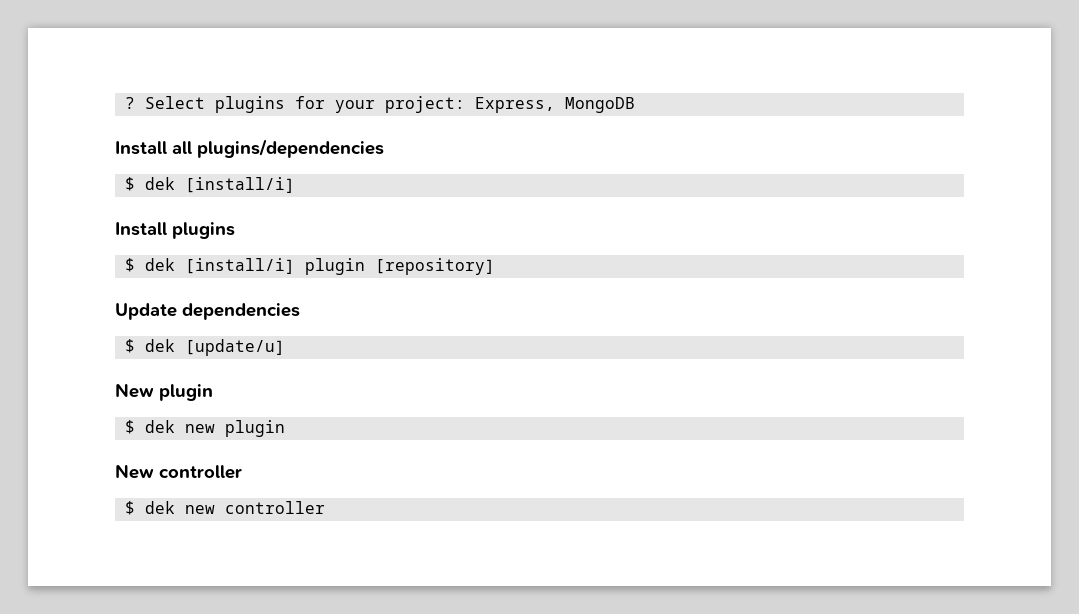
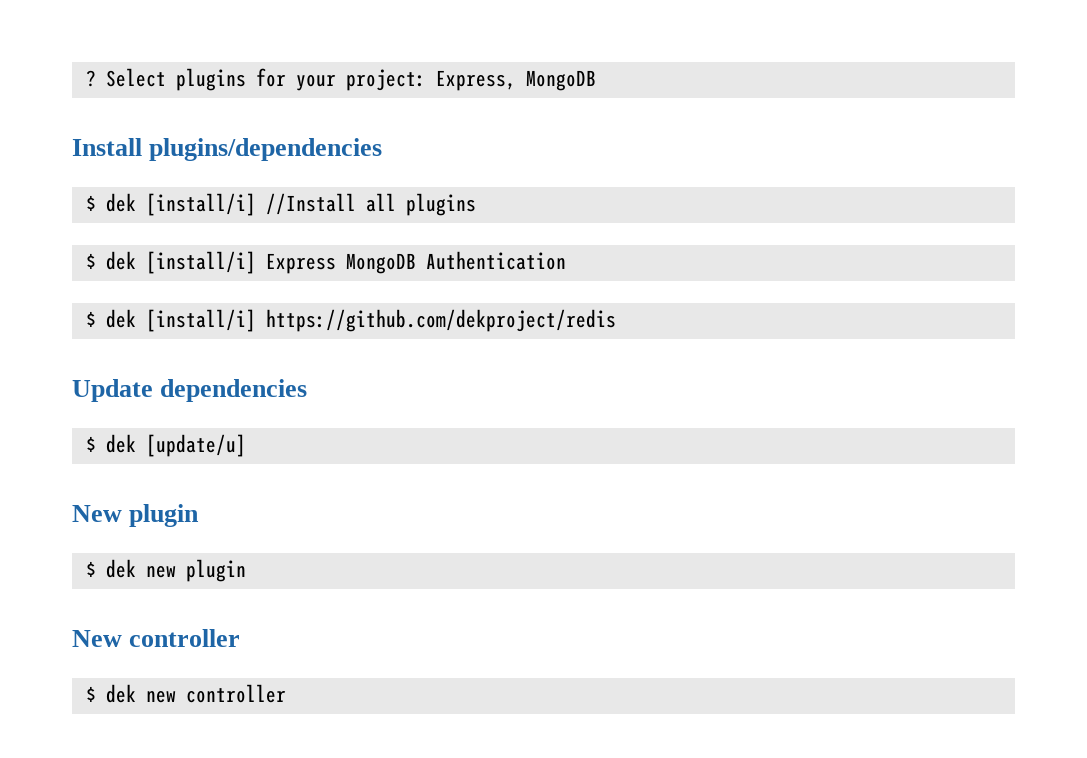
- Install all plugins/dependencies
- $ dek [install/i]
- Install plugins
+ Install plugins/dependencies
+ $ dek [install/i] //Install all plugins
- $ dek [install/i] plugin [repository]
+ $ dek [install/i] Express MongoDB Authentication
+ $ dek [install/i] https://github.com/dekproject/redis

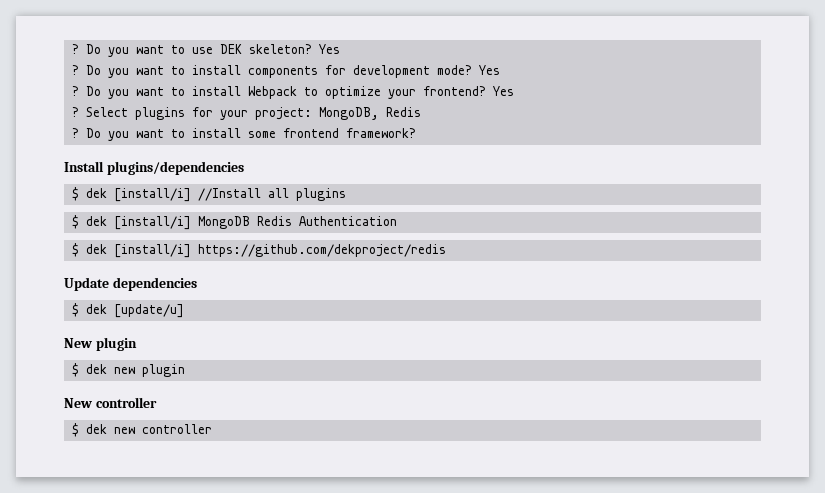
+ ? Do you want to use DEK skeleton? Yes
+ ? Do you want to install components for development mode? Yes
+ ? Do you want to install Webpack to optimize your frontend? Yes
- Select plugins for your project: Express, MongoDB
+ Select plugins for your project: MongoDB, Redis
+ ? Do you want to install some frontend framework?
- $ dek [install/i] Express MongoDB Authentication
+ $ dek [install/i] MongoDB Redis Authentication

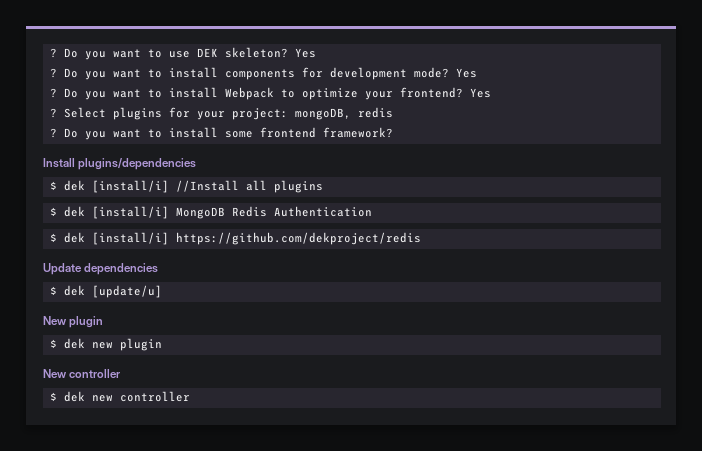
- Select plugins for your project: MongoDB, Redis
+ Select plugins for your project: mongoDB, redis

